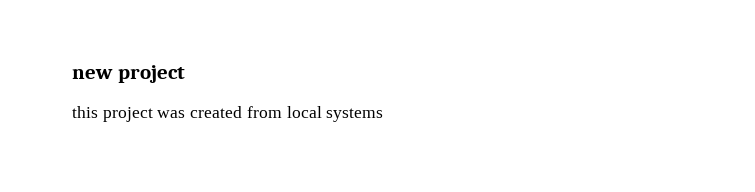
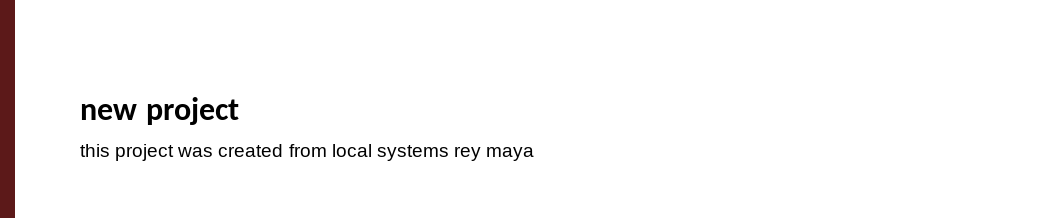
- this project was created from local systems
+ this project was created from local systems rey maya

